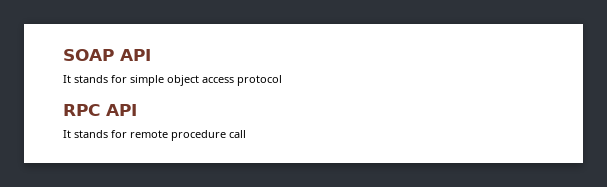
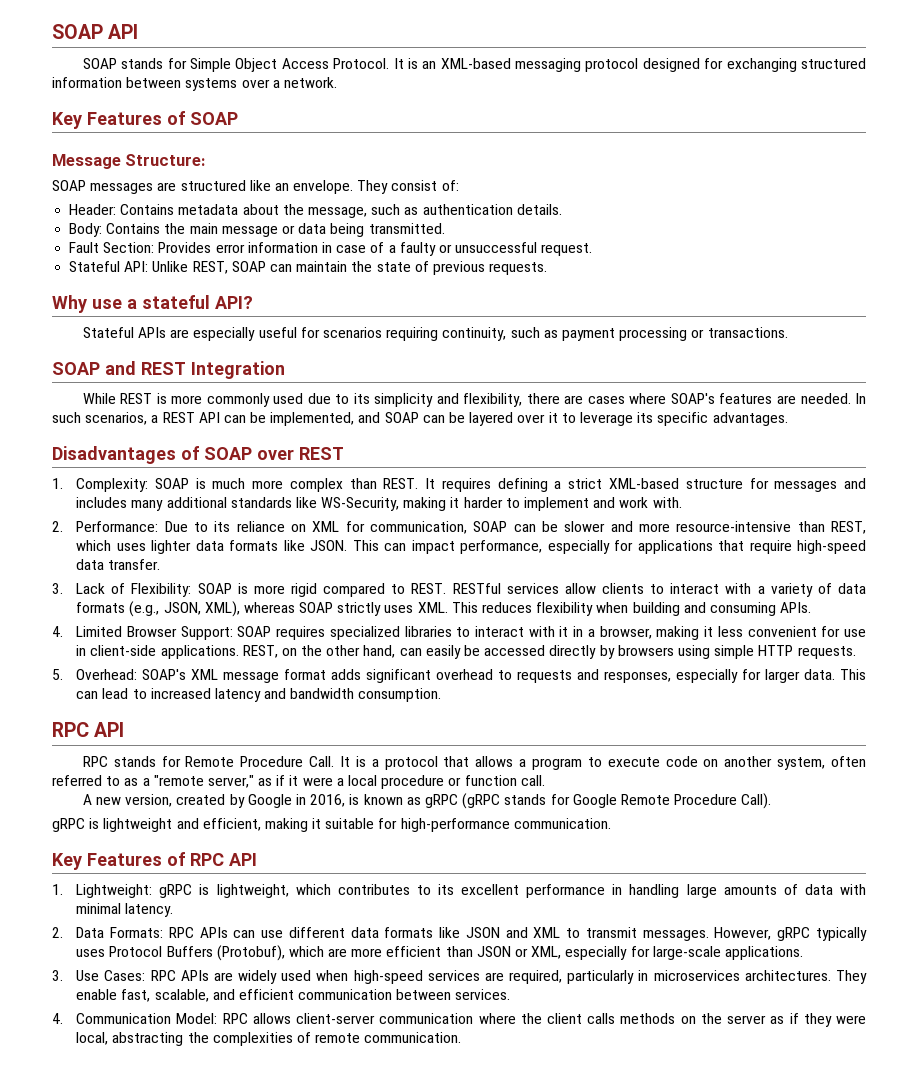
- It stands for simple object access protocol
+ SOAP stands for Simple Object Access Protocol. It is an XML-based messaging protocol designed for exchanging structured information between systems over a network.
+ Key Features of SOAP
+ Message Structure:
+ SOAP messages are structured like an envelope. They consist of:
+ Header: Contains metadata about the message, such as authentication details.
+ Body: Contains the main message or data being transmitted.
+ Fault Section: Provides error information in case of a faulty or unsuccessful request.
+ Stateful API: Unlike REST, SOAP can maintain the state of previous requests.
+ Why use a stateful API?
+ Stateful APIs are especially useful for scenarios requiring continuity, such as payment processing or transactions.
+ SOAP and REST Integration
+ While REST is more commonly used due to its simplicity and flexibility, there are cases where SOAP's features are needed. In such scenarios, a REST API can be implemented, and SOAP can be layered over it to leverage its specific advantages.
+ Disadvantages of SOAP over REST
+ 1. Complexity: SOAP is much more complex than REST. It requires defining a strict XML-based structure for messages and includes many additional standards like WS-Security, making it harder to implement and work with.
+ 2. Performance: Due to its reliance on XML for communication, SOAP can be slower and more resource-intensive than REST, which uses lighter data formats like JSON. This can impact performance, especially for applications that require high-speed data transfer.
+ 3. Lack of Flexibility: SOAP is more rigid compared to REST. RESTful services allow clients to interact with a variety of data formats (e.g., JSON, XML), whereas SOAP strictly uses XML. This reduces flexibility when building and consuming APIs.
+ 4. Limited Browser Support: SOAP requires specialized libraries to interact with it in a browser, making it less convenient for use in client-side applications. REST, on the other hand, can easily be accessed directly by browsers using simple HTTP requests.
+ 5. Overhead: SOAP's XML message format adds significant overhead to requests and responses, especially for larger data. This can lead to increased latency and bandwidth consumption.
  RPC API
- It stands for remote procedure call
+ RPC stands for Remote Procedure Call. It is a protocol that allows a program to execute code on another system, often referred to as a "remote server," as if it were a local procedure or function call.
+ A new version, created by Google in 2016, is known as gRPC (gRPC stands for Google Remote Procedure Call).
+ gRPC is lightweight and efficient, making it suitable for high-performance communication.
+ Key Features of RPC API
+ 1. Lightweight: gRPC is lightweight, which contributes to its excellent performance in handling large amounts of data with minimal latency.
+ 2. Data Formats: RPC APIs can use different data formats like JSON and XML to transmit messages. However, gRPC typically uses Protocol Buffers (Protobuf), which are more efficient than JSON or XML, especially for large-scale applications.
+ 3. Use Cases: RPC APIs are widely used when high-speed services are required, particularly in microservices architectures. They enable fast, scalable, and efficient communication between services.
+ 4. Communication Model: RPC allows client-server communication where the client calls methods on the server as if they were local, abstracting the complexities of remote communication.

